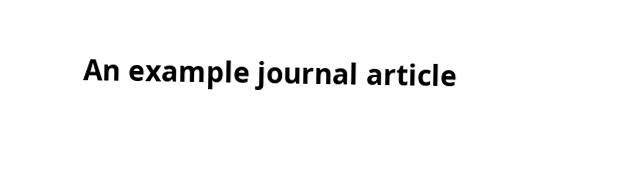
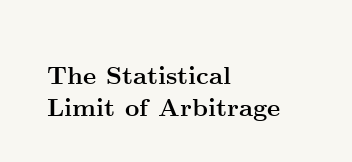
- An example journal article
+ The Statistical Limit of Arbitrage

